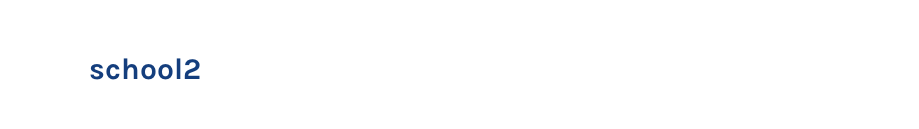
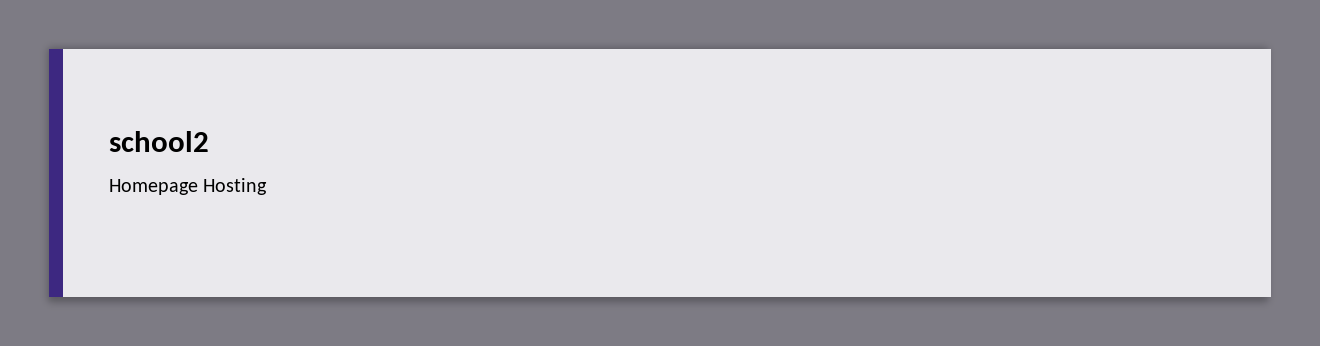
+ Homepage Hosting

